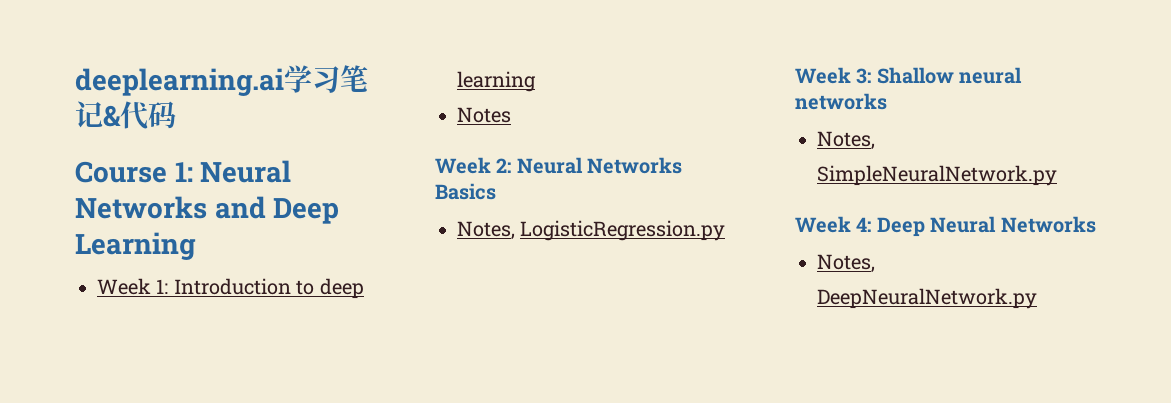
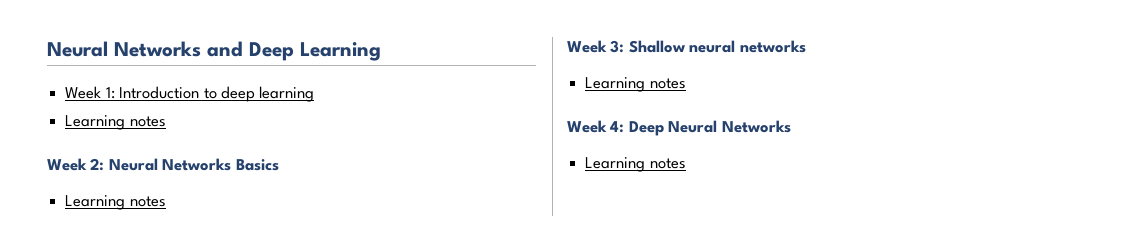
- deeplearning.ai学习笔记&代码
- Course 1: Neural Networks and Deep Learning
+ Neural Networks and Deep Learning
  Week 1: Introduction to deep learning
- Notes
+ Learning notes
  Week 2: Neural Networks Basics
- Notes, LogisticRegression.py
+ Learning notes
  Week 3: Shallow neural networks
- Notes, SimpleNeuralNetwork.py
+ Learning notes
  Week 4: Deep Neural Networks
- Notes, DeepNeuralNetwork.py
+ Learning notes

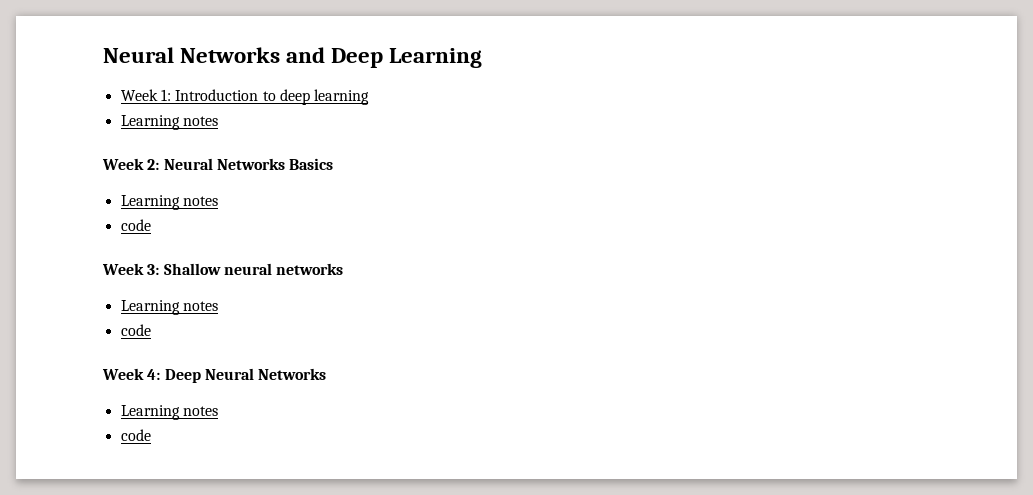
  Week 2: Neural Networks Basics
  Learning notes
+ code
  Week 3: Shallow neural networks
  Learning notes
+ code
  Week 4: Deep Neural Networks
  Learning notes
+ code

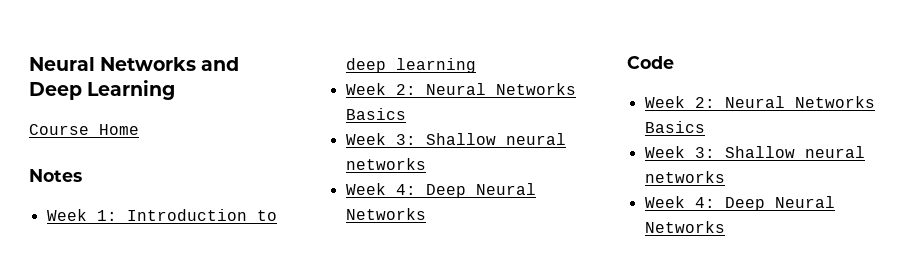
+ Course Home
+ Notes
  Week 1: Introduction to deep learning
- Learning notes
  Week 2: Neural Networks Basics
- Learning notes
- code
  Week 3: Shallow neural networks
- Learning notes
- code
  Week 4: Deep Neural Networks
- Learning notes
- code
+ Code
+ Week 2: Neural Networks Basics
+ Week 3: Shallow neural networks
+ Week 4: Deep Neural Networks

